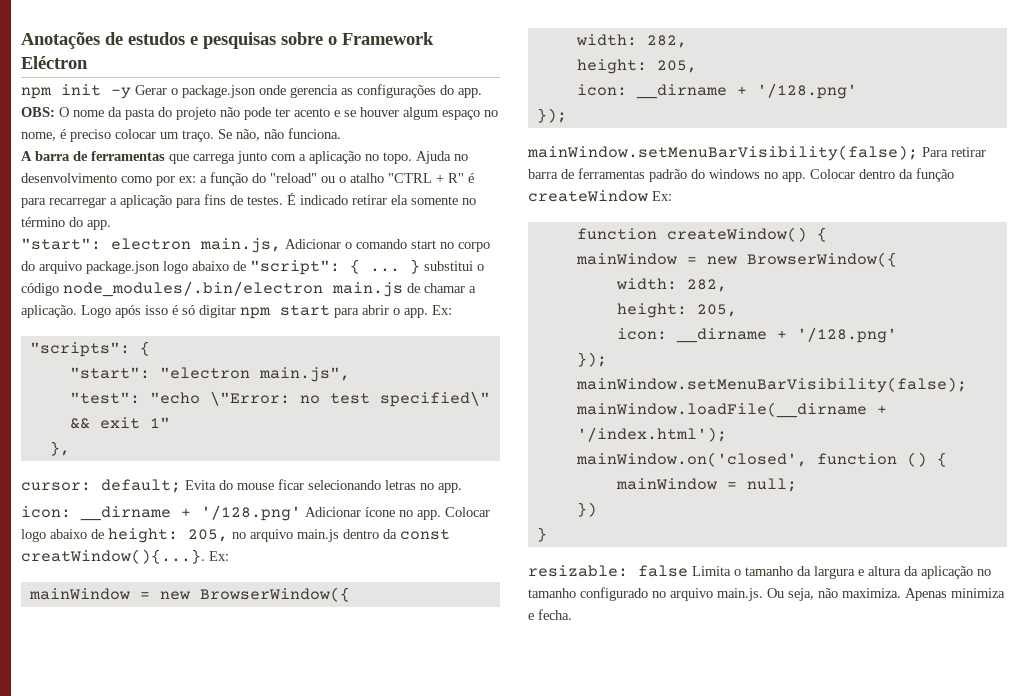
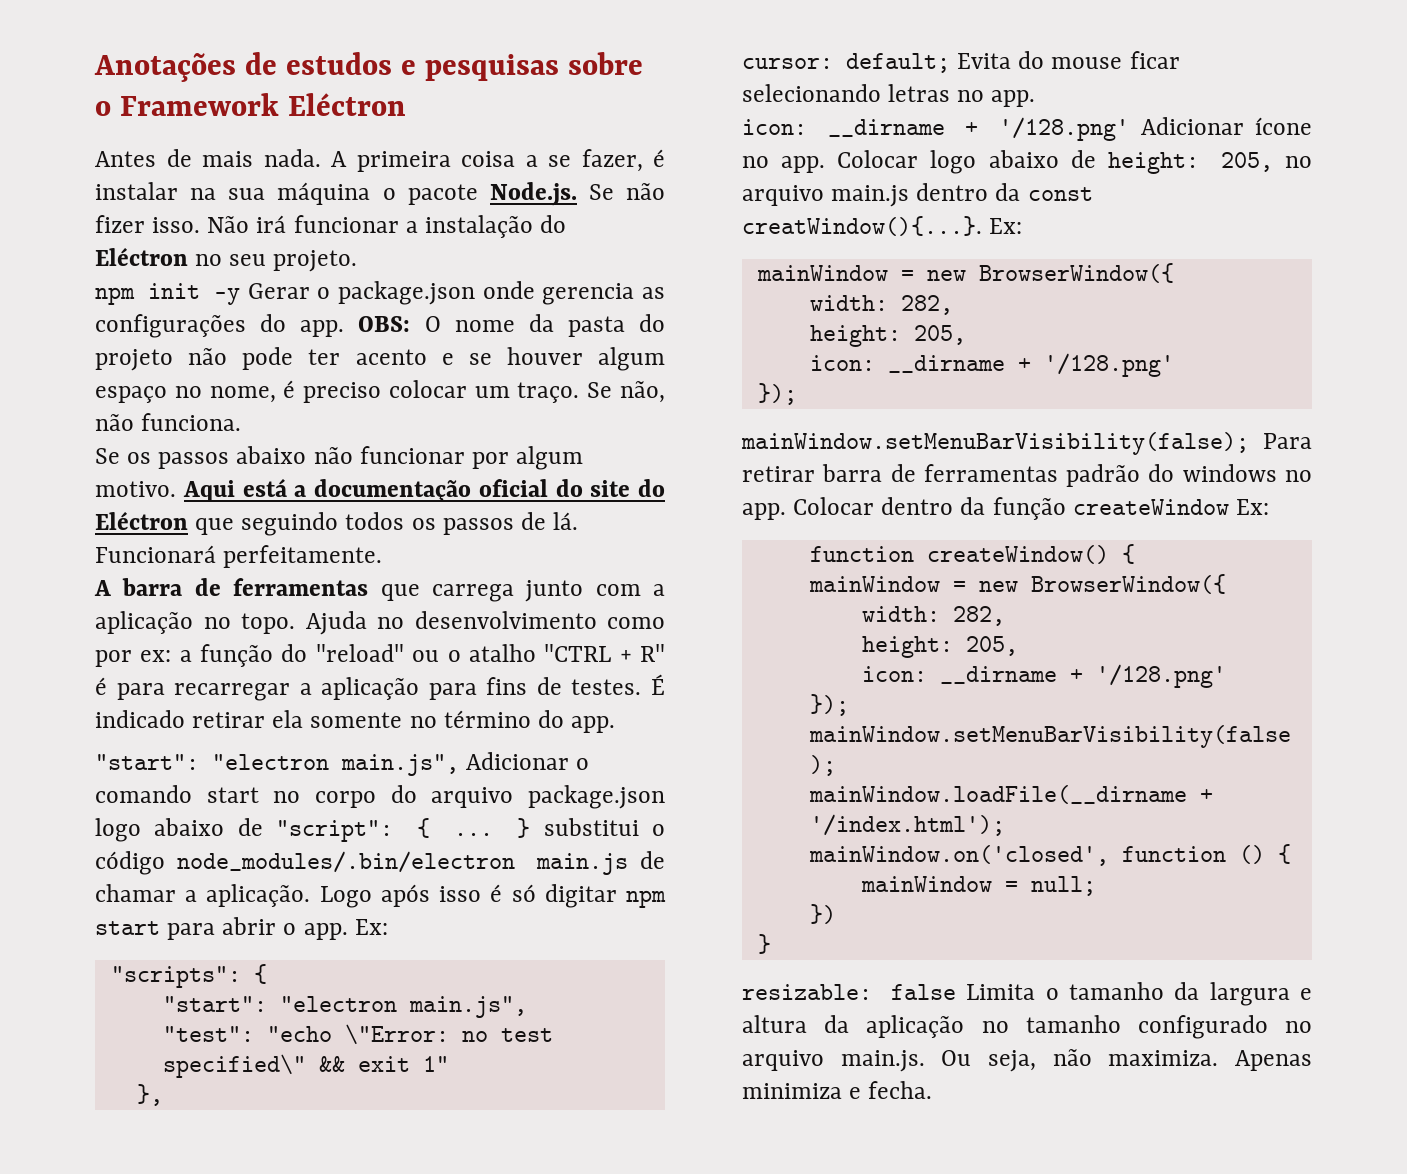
+ Antes de mais nada. A primeira coisa a se fazer, é instalar na sua máquina o pacote Node.js. Se não fizer isso. Não irá funcionar a instalação do Eléctron no seu projeto.
+ Se os passos abaixo não funcionar por algum motivo. Aqui está a documentação oficial do site do Eléctron que seguindo todos os passos de lá. Funcionará perfeitamente.
- "start": electron main.js, Adicionar o comando start no corpo do arquivo package.json logo abaixo de "script": { ...
+ "start": "electron main.js", Adicionar o comando start no corpo do arquivo package.json logo abaixo de "script": { ...

